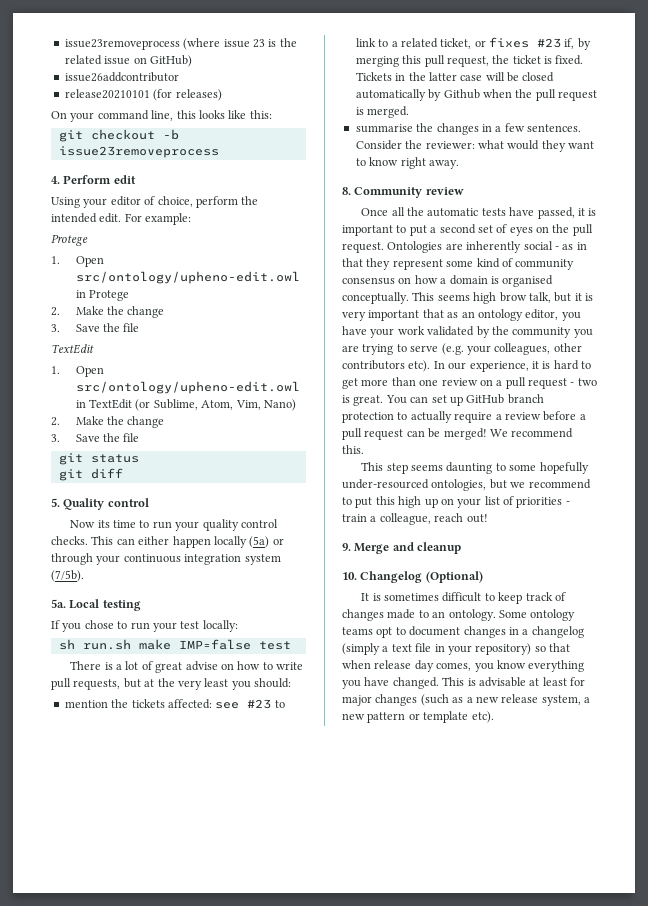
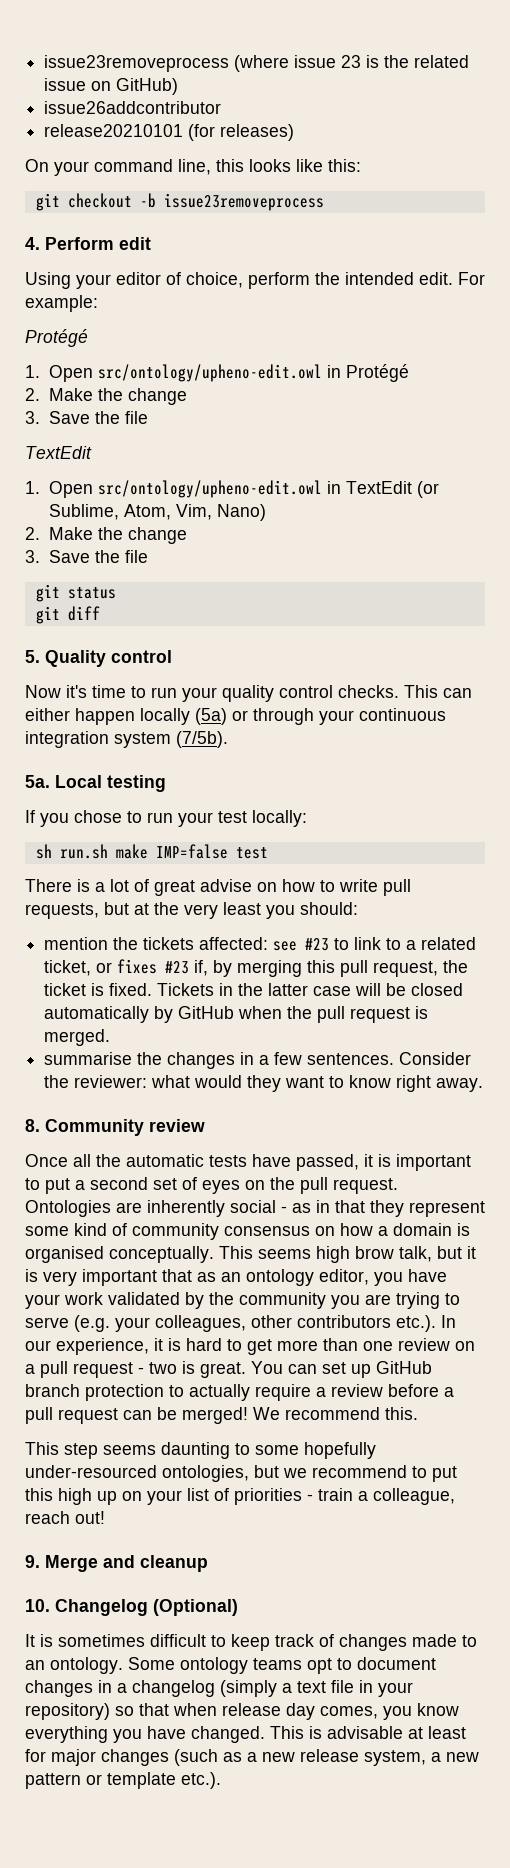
  For example:
- Protege
- 1. Open src/ontology/upheno-edit.owl in Protege
+ Protégé
+ 1. Open src/ontology/upheno-edit.owl in Protégé
- Now its time to run your quality control checks.
+ Now it's time to run your quality control checks.
- Tickets in the latter case will be closed automatically by Github when the pull request is merged.
+ Tickets in the latter case will be closed automatically by GitHub when the pull request is merged.
- This seems high brow talk, but it is very important that as an ontology editor, you have your work validated by the community you are trying to serve (e.g. your colleagues, other contributors etc). In our experience, it is hard to get more than one review on a pull request - two is great.
+ This seems high brow talk, but it is very important that as an ontology editor, you have your work validated by the community you are trying to serve (e.g. your colleagues, other contributors etc.). In our experience, it is hard to get more than one review on a pull request - two is great.
- This is advisable at least for major changes (such as a new release system, a new pattern or template etc).
+ This is advisable at least for major changes (such as a new release system, a new pattern or template etc.).

